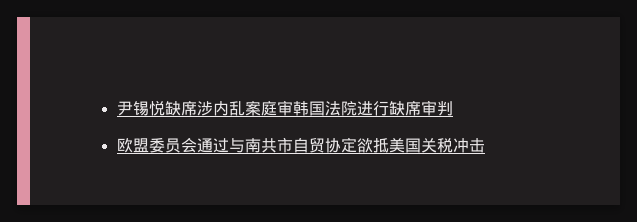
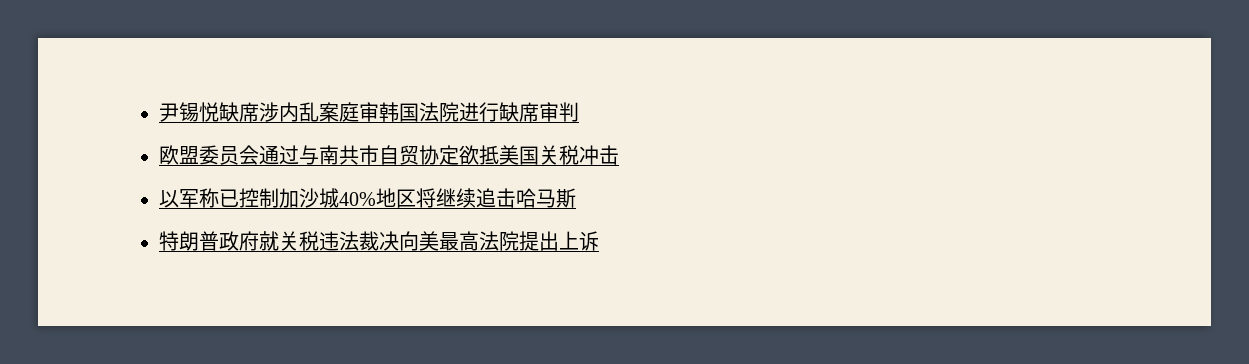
+ 以军称已控制加沙城40%地区将继续追击哈马斯
+ 特朗普政府就关税违法裁决向美最高法院提出上诉

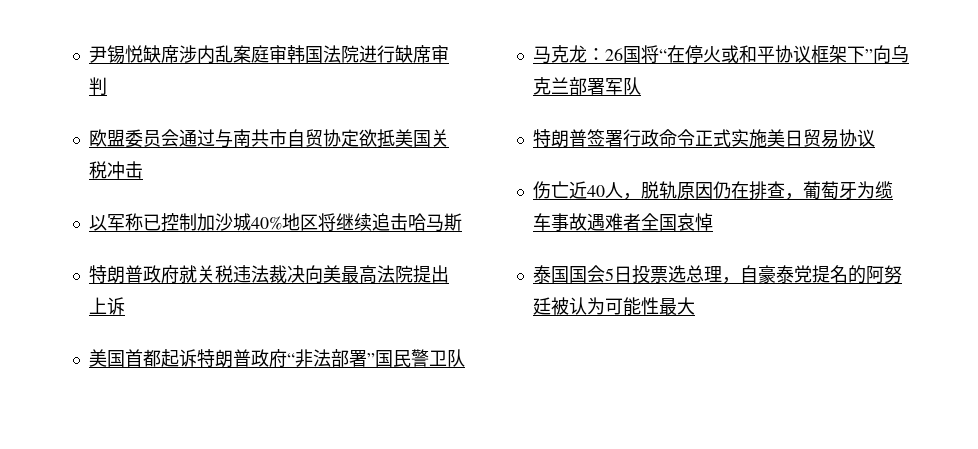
+ 美国首都起诉特朗普政府“非法部署”国民警卫队
+ 马克龙：26国将“在停火或和平协议框架下”向乌克兰部署军队
+ 特朗普签署行政命令正式实施美日贸易协议
+ 伤亡近40人，脱轨原因仍在排查，葡萄牙为缆车事故遇难者全国哀悼
+ 泰国国会5日投票选总理，自豪泰党提名的阿努廷被认为可能性最大

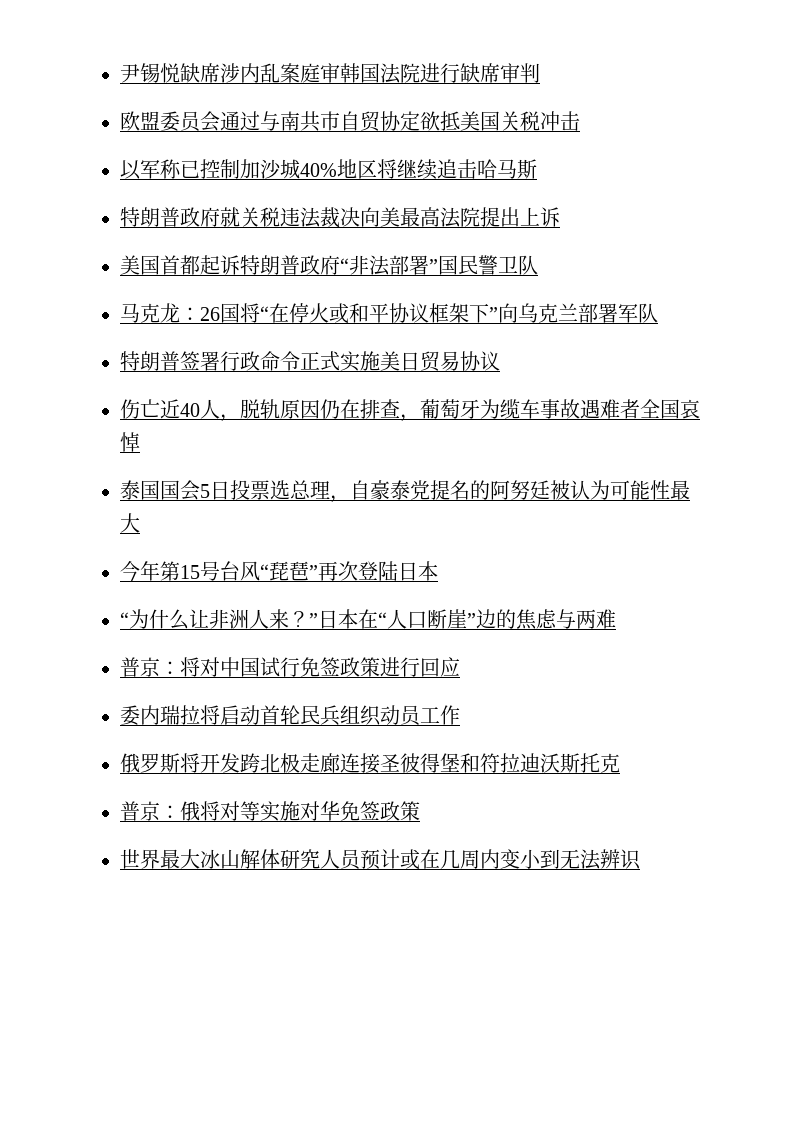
+ 今年第15号台风“琵琶”再次登陆日本
+ “为什么让非洲人来？”日本在“人口断崖”边的焦虑与两难
+ 普京：将对中国试行免签政策进行回应
+ 委内瑞拉将启动首轮民兵组织动员工作
+ 俄罗斯将开发跨北极走廊连接圣彼得堡和符拉迪沃斯托克
+ 普京：俄将对等实施对华免签政策
+ 世界最大冰山解体研究人员预计或在几周内变小到无法辨识

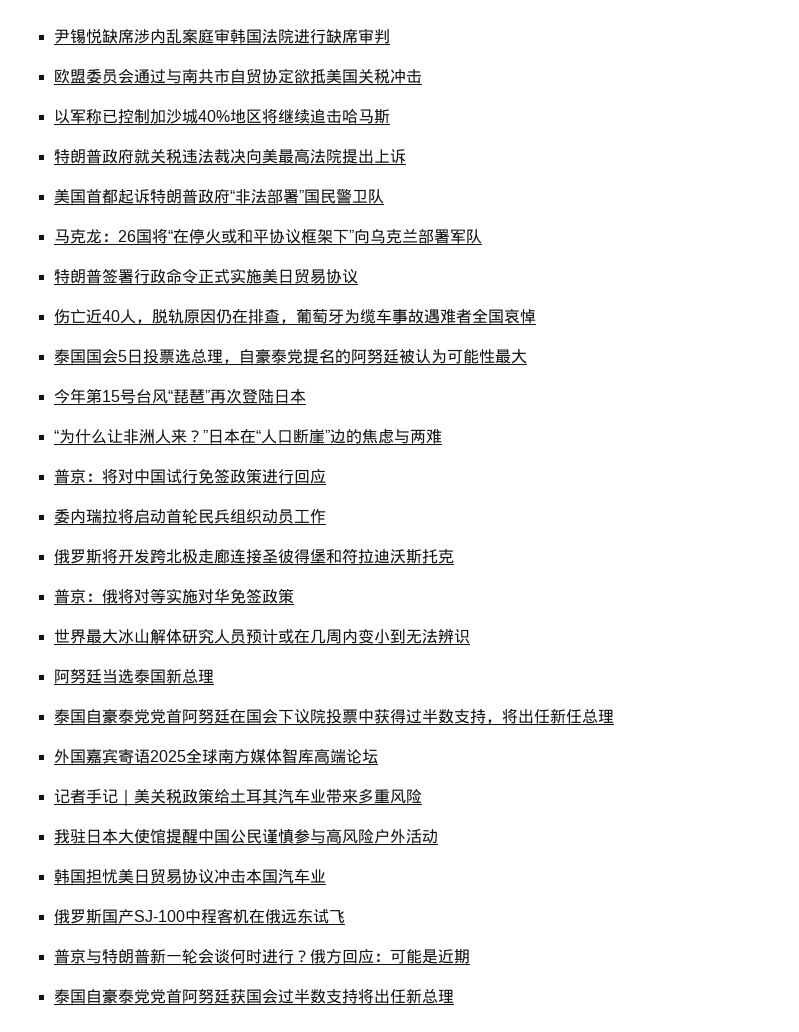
+ 阿努廷当选泰国新总理
+ 泰国自豪泰党党首阿努廷在国会下议院投票中获得过半数支持，将出任新任总理
+ 外国嘉宾寄语2025全球南方媒体智库高端论坛
+ 记者手记｜美关税政策给土耳其汽车业带来多重风险
+ 我驻日本大使馆提醒中国公民谨慎参与高风险户外活动
+ 韩国担忧美日贸易协议冲击本国汽车业
+ 俄罗斯国产SJ-100中程客机在俄远东试飞
+ 普京与特朗普新一轮会谈何时进行？俄方回应：可能是近期
+ 泰国自豪泰党党首阿努廷获国会过半数支持将出任新总理

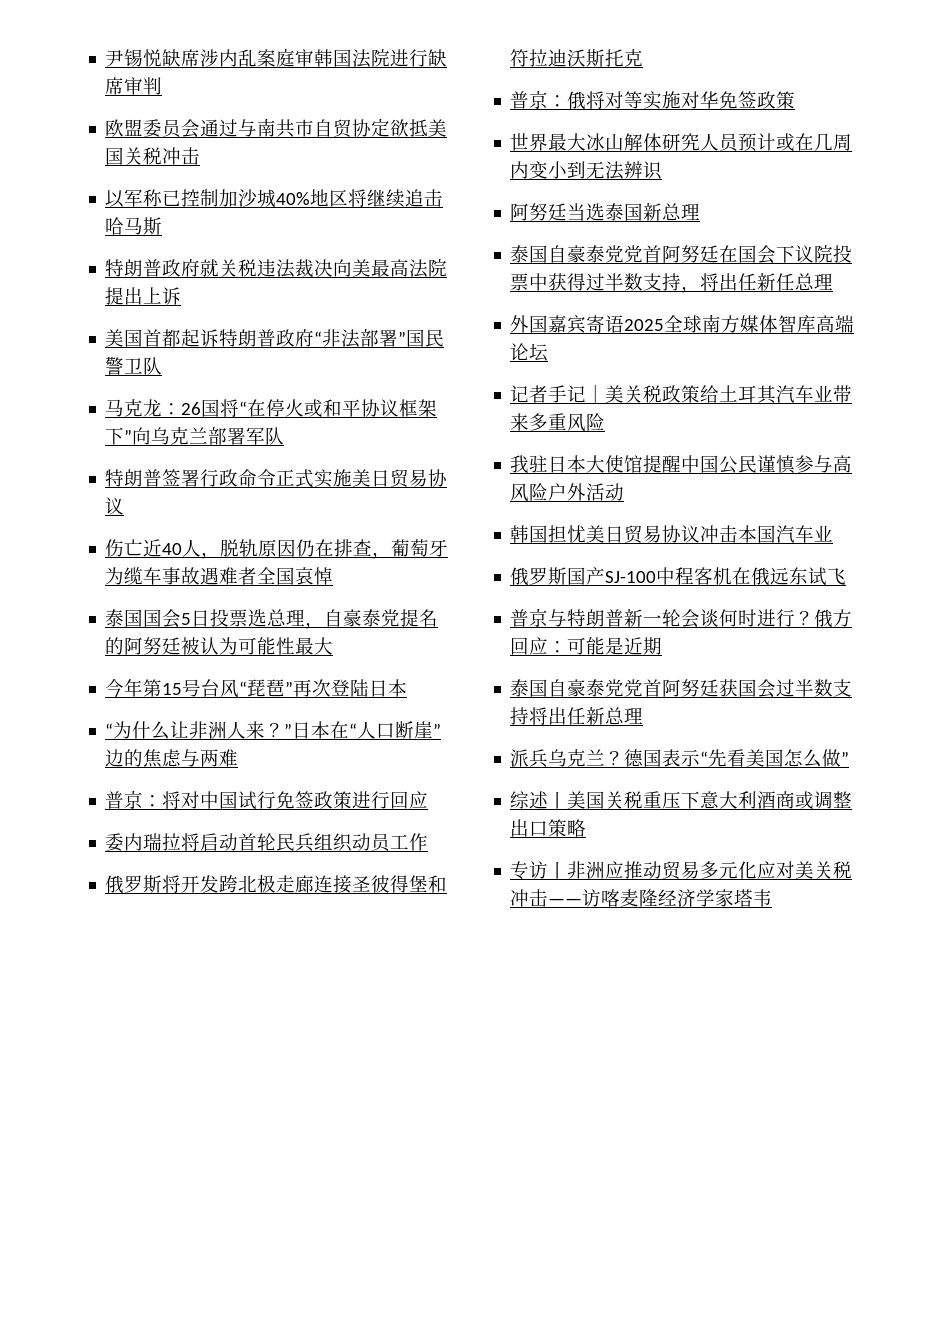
+ 派兵乌克兰？德国表示“先看美国怎么做”
+ 综述丨美国关税重压下意大利酒商或调整出口策略
+ 专访丨非洲应推动贸易多元化应对美关税冲击——访喀麦隆经济学家塔韦

